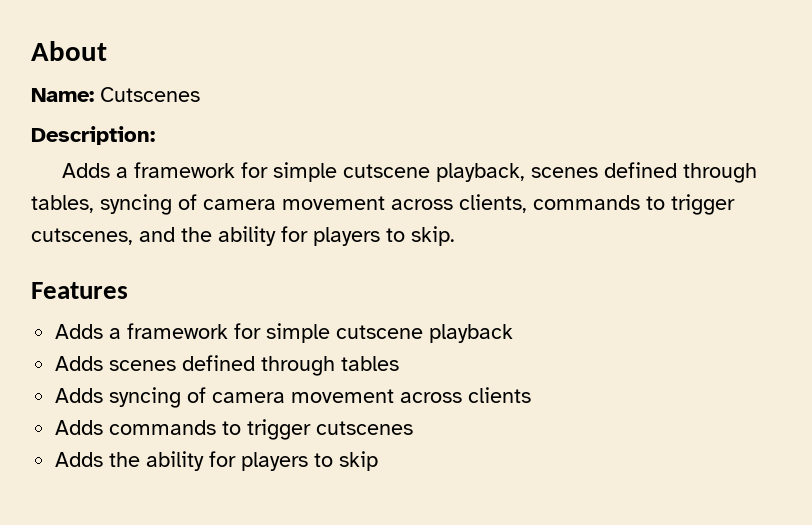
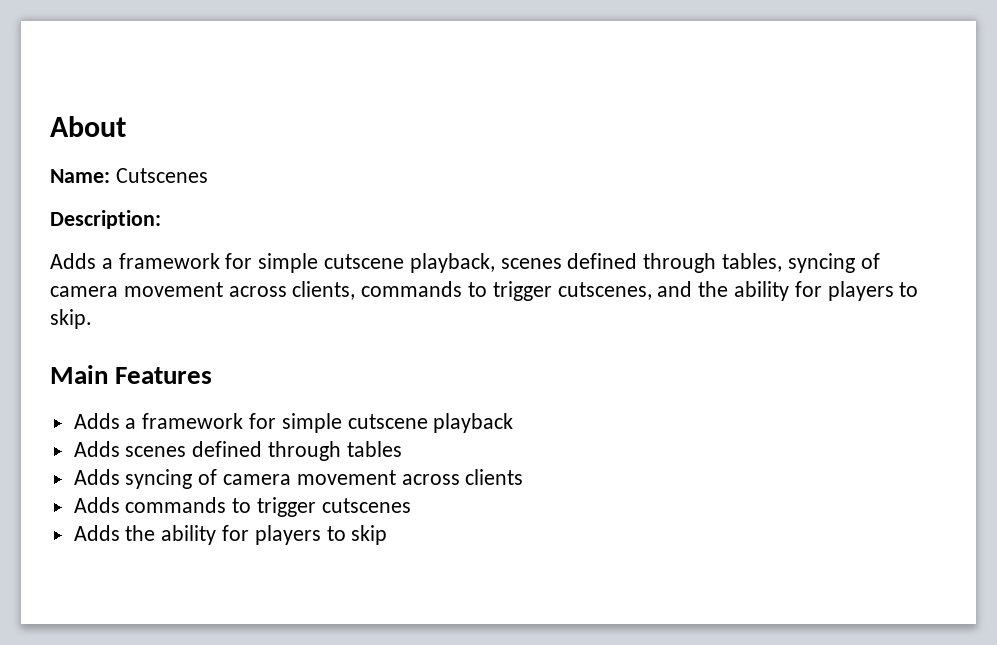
- Features
+ Main Features

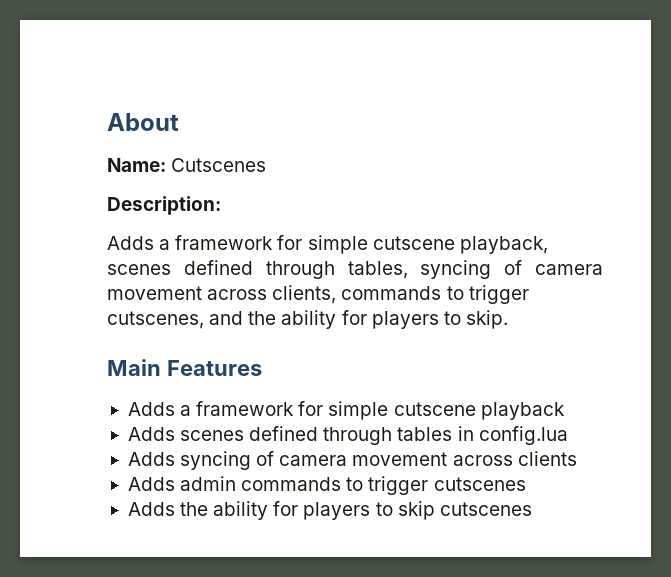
- Adds scenes defined through tables
+ Adds scenes defined through tables in config.lua
- Adds commands to trigger cutscenes
+ Adds admin commands to trigger cutscenes
- Adds the ability for players to skip
+ Adds the ability for players to skip cutscenes

